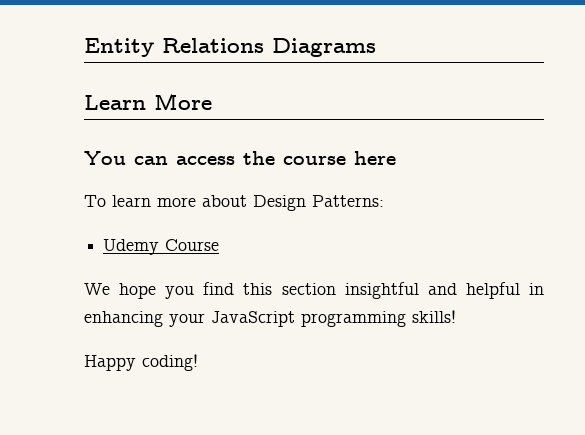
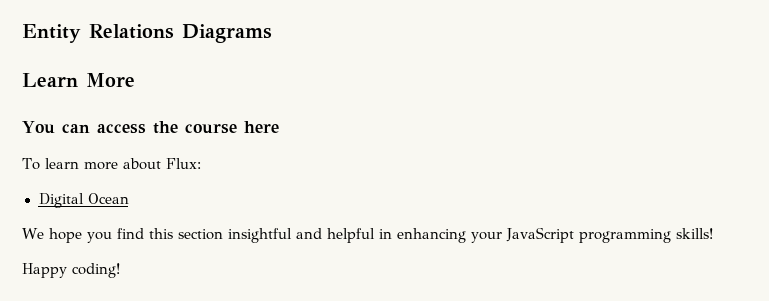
- To learn more about Design Patterns:
- Udemy Course
+ To learn more about Flux:
+ Digital Ocean

